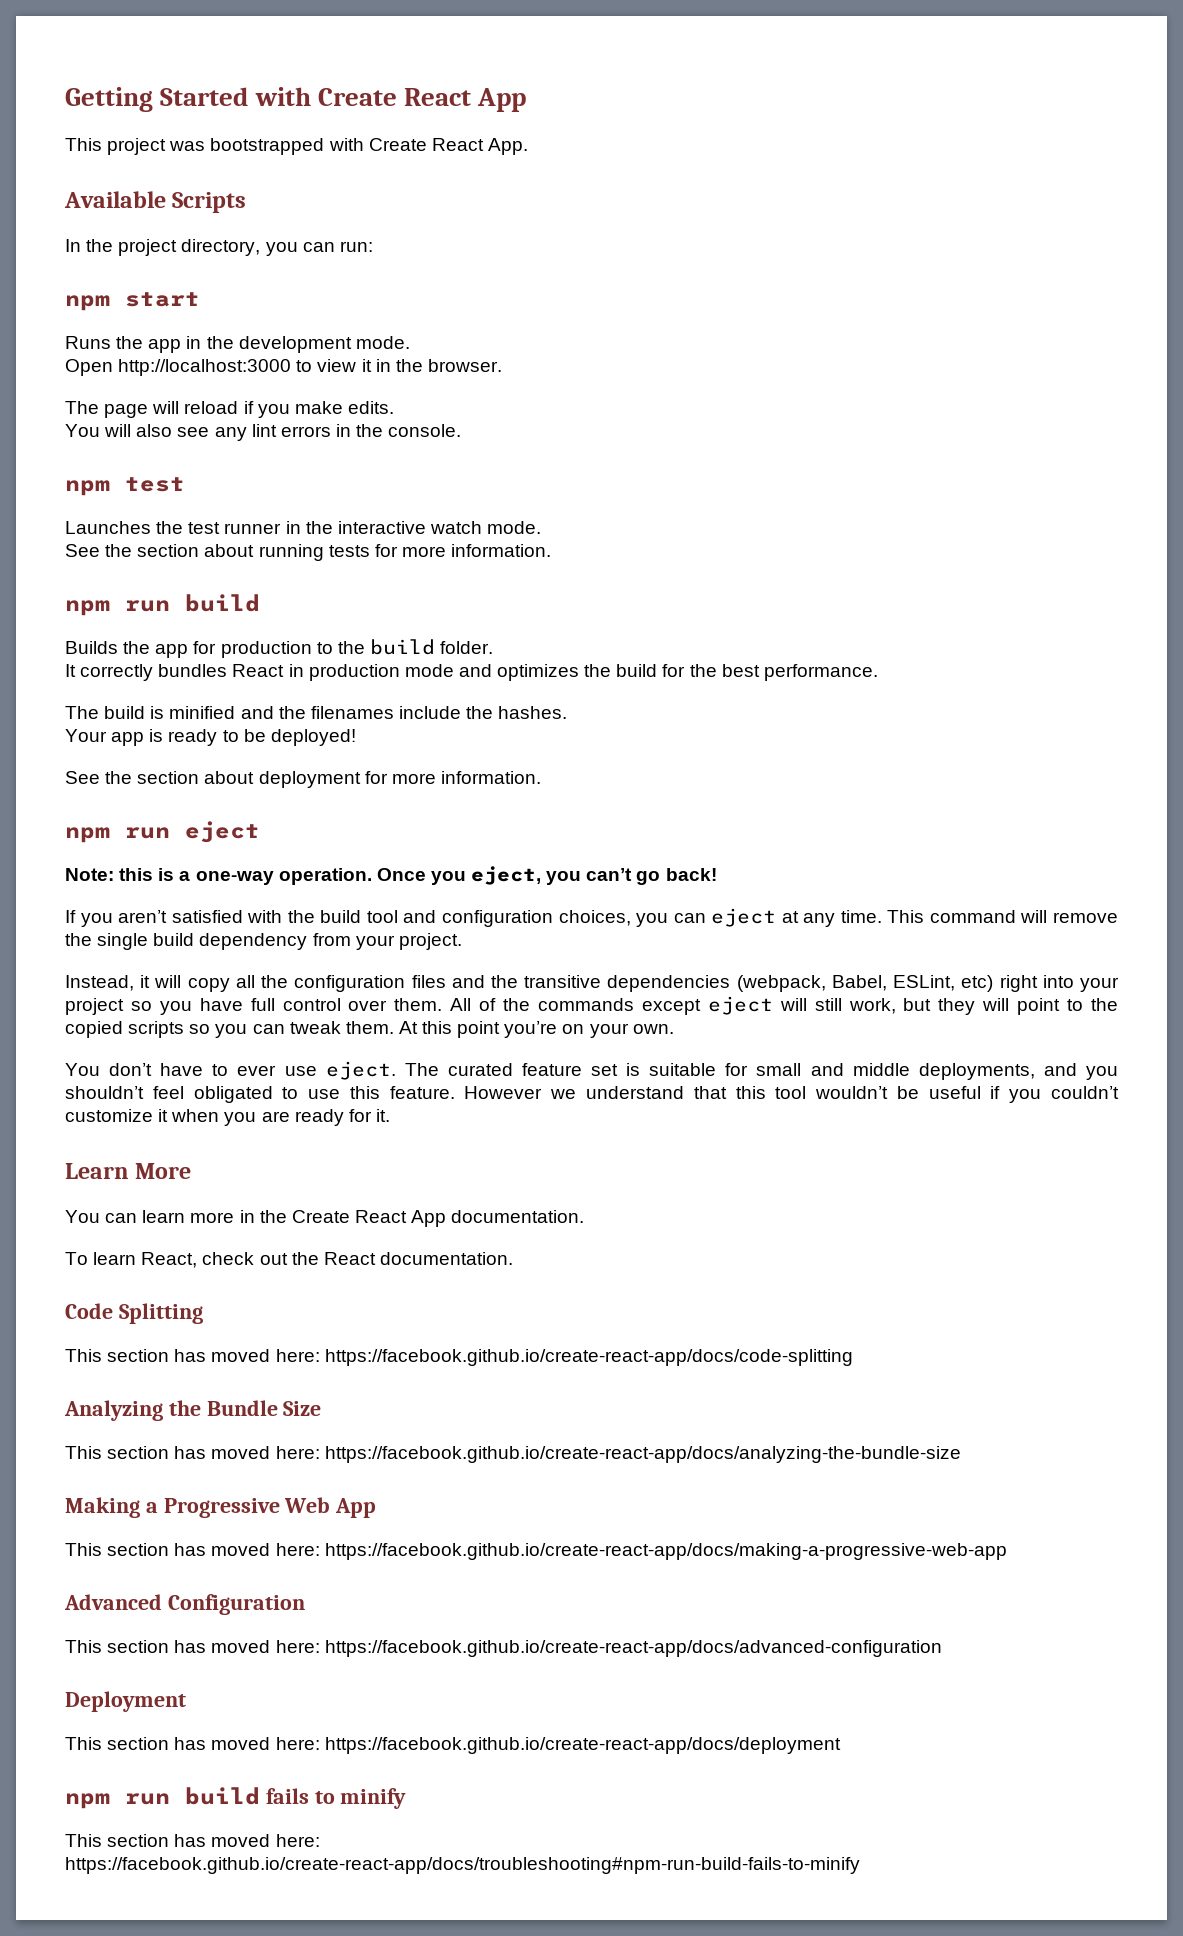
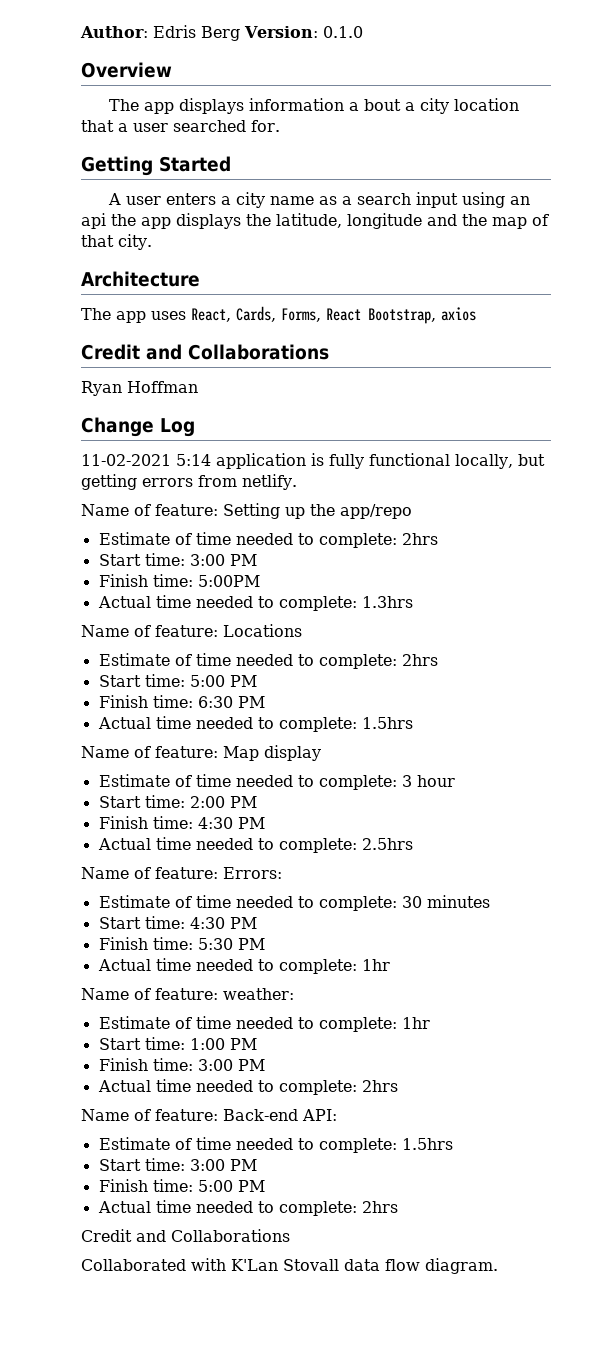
- Getting Started with Create React App
- This project was bootstrapped with Create React App.
- Available Scripts
- In the project directory, you can run:
- npm start
- Runs the app in the development mode.
- Open http://localhost:3000 to view it in the browser.
- The page will reload if you make edits.
- You will also see any lint errors in the console.
- npm test
- Launches the test runner in the interactive watch mode.
- See the section about running tests for more information.
- npm run build
- Builds the app for production to the build folder.
- It correctly bundles React in production mode and optimizes the build for the best performance.
- The build is minified and the filenames include the hashes.
- Your app is ready to be deployed!
- See the section about deployment for more information.
- npm run eject
- Note: this is a one-way operation. Once you eject, you can’t go back!
- If you aren’t satisfied with the build tool and configuration choices, you can eject at any time. This command will remove the single build dependency from your project.
- Instead, it will copy all the configuration files and the transitive dependencies (webpack, Babel, ESLint, etc) right into your project so you have full control over them. All of the commands except eject will still work, but they will point to the copied scripts so you can tweak them. At this point you’re on your own.
- You don’t have to ever use eject. The curated feature set is suitable for small and middle deployments, and you shouldn’t feel obligated to use this feature. However we understand that this tool wouldn’t be useful if you couldn’t customize it when you are ready for it.
- Learn More
- You can learn more in the Create React App documentation.
- To learn React, check out the React documentation.
- Code Splitting
- This section has moved here: https://facebook.github.io/create-react-app/docs/code-splitting
- Analyzing the Bundle Size
- This section has moved here: https://facebook.github.io/create-react-app/docs/analyzing-the-bundle-size
- Making a Progressive Web App
- This section has moved here: https://facebook.github.io/create-react-app/docs/making-a-progressive-web-app
- Advanced Configuration
- This section has moved here: https://facebook.github.io/create-react-app/docs/advanced-configuration
- Deployment
- This section has moved here: https://facebook.github.io/create-react-app/docs/deployment
- npm run build fails to minify
- This section has moved here: https://facebook.github.io/create-react-app/docs/troubleshooting#npm-run-build-fails-to-minify
+ Author: Edris Berg Version: 0.1.0
+ Overview
+ The app displays information a bout a city location that a user searched for.
+ Getting Started
+ A user enters a city name as a search input using an api the app displays the latitude, longitude and the map of that city.
+ Architecture
+ The app uses React, Cards, Forms, React Bootstrap, axios
+ Credit and Collaborations
+ Ryan Hoffman
+ Change Log
+ 11-02-2021 5:14 application is fully functional locally, but getting errors from netlify.
+ Name of feature: Setting up the app/repo
+ Estimate of time needed to complete: 2hrs
+ Start time: 3:00 PM
+ Finish time: 5:00PM
+ Actual time needed to complete: 1.3hrs
+ Name of feature: Locations
+ Estimate of time needed to complete: 2hrs
+ Start time: 5:00 PM
+ Finish time: 6:30 PM
+ Actual time needed to complete: 1.5hrs
+ Name of feature: Map display
+ Estimate of time needed to complete: 3 hour
+ Start time: 2:00 PM
+ Finish time: 4:30 PM
+ Actual time needed to complete: 2.5hrs
+ Name of feature: Errors:
+ Estimate of time needed to complete: 30 minutes
+ Start time: 4:30 PM
+ Finish time: 5:30 PM
+ Actual time needed to complete: 1hr
+ Name of feature: weather:
+ Estimate of time needed to complete: 1hr
+ Start time: 1:00 PM
+ Finish time: 3:00 PM
+ Actual time needed to complete: 2hrs
+ Name of feature: Back-end API:
+ Estimate of time needed to complete: 1.5hrs
+ Start time: 3:00 PM
+ Finish time: 5:00 PM
+ Actual time needed to complete: 2hrs
+ Credit and Collaborations
+ Collaborated with K'Lan Stovall data flow diagram.

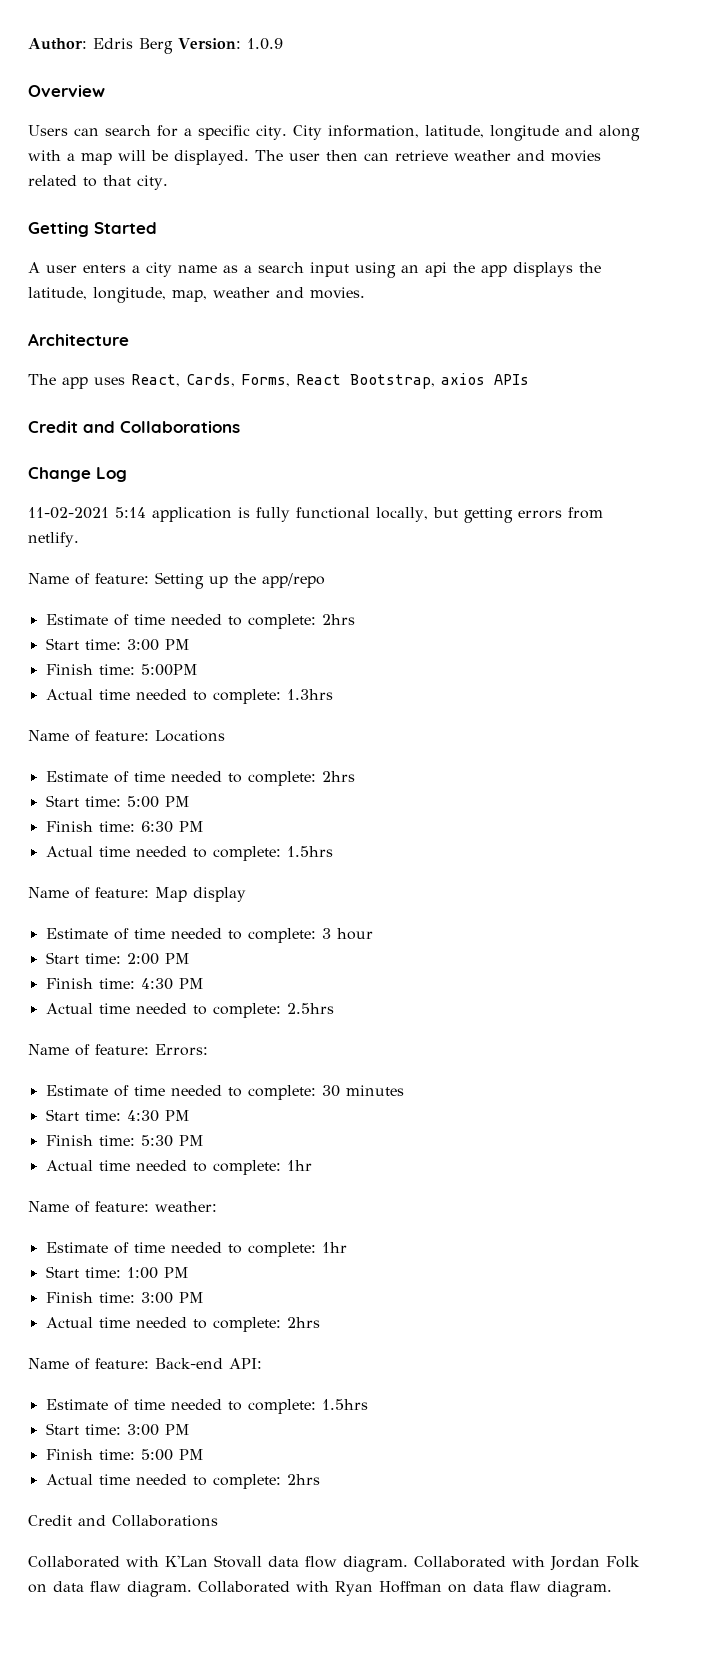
- Author: Edris Berg Version: 0.1.0
+ Author: Edris Berg Version: 1.0.9
- The app displays information a bout a city location that a user searched for.
+ Users can search for a specific city. City information, latitude, longitude and along with a map will be displayed. The user then can retrieve weather and movies related to that city.
- A user enters a city name as a search input using an api the app displays the latitude, longitude and the map of that city.
+ A user enters a city name as a search input using an api the app displays the latitude, longitude, map, weather and movies.
- The app uses React, Cards, Forms, React Bootstrap, axios
+ The app uses React, Cards, Forms, React Bootstrap, axios APIs
  Credit and Collaborations
- Ryan Hoffman
+ Collaborated with Jordan Folk on data flaw diagram. Collaborated with Ryan Hoffman on data flaw diagram.

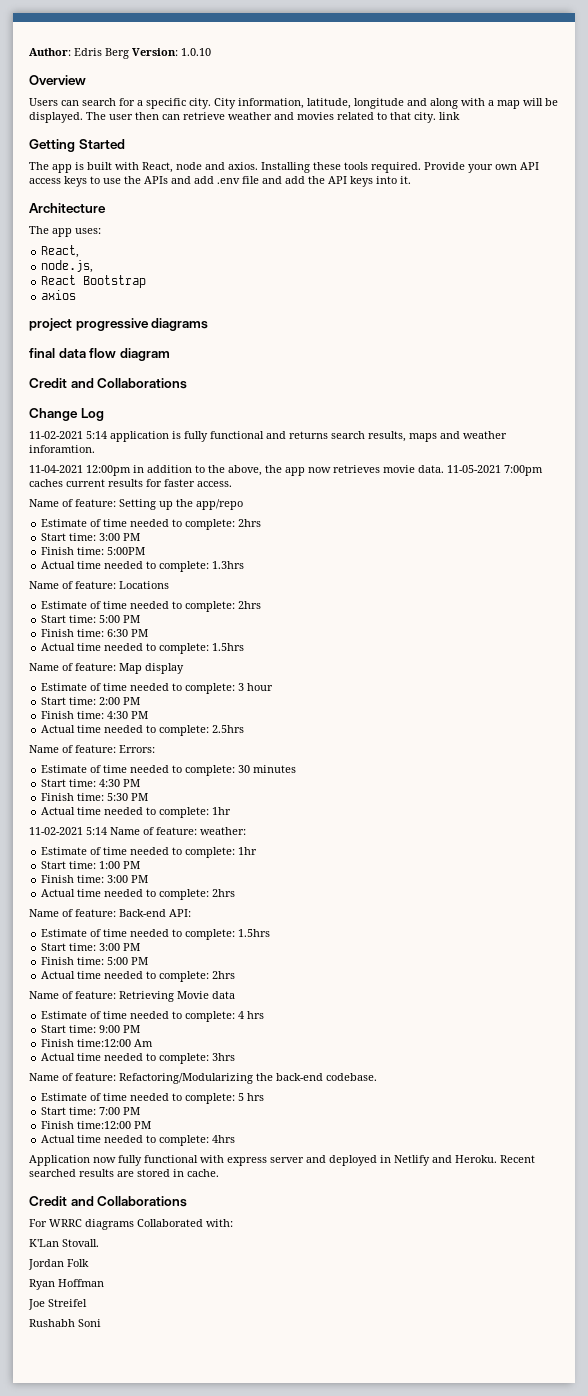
- Author: Edris Berg Version: 1.0.9
+ Author: Edris Berg Version: 1.0.10
- The user then can retrieve weather and movies related to that city.
+ The user then can retrieve weather and movies related to that city. link
- A user enters a city name as a search input using an api the app displays the latitude, longitude, map, weather and movies.
+ The app is built with React, node and axios. Installing these tools required. Provide your own API access keys to use the APIs and add .env file and add the API keys into it.
- The app uses React, Cards, Forms, React Bootstrap, axios APIs
+ The app uses:
+ React,
+ node.js,
+ React Bootstrap
+ axios
+ project progressive diagrams
+ final data flow diagram
- 11-02-2021 5:14 application is fully functional locally, but getting errors from netlify.
+ 11-02-2021 5:14 application is fully functional and returns search results, maps and weather inforamtion.
+ 11-04-2021 12:00pm in addition to the above, the app now retrieves movie data. 11-05-2021 7:00pm caches current results for faster access.
- Name of feature: weather:
+ 11-02-2021 5:14 Name of feature: weather:
  Finish time: 5:00 PM
  Actual time needed to complete: 2hrs
+ Name of feature: Retrieving Movie data
+ Estimate of time needed to complete: 4 hrs
+ Start time: 9:00 PM
+ Finish time:12:00 Am
+ Actual time needed to complete: 3hrs
+ Name of feature: Refactoring/Modularizing the back-end codebase.
+ Estimate of time needed to complete: 5 hrs
+ Start time: 7:00 PM
+ Finish time:12:00 PM
+ Actual time needed to complete: 4hrs
+ Application now fully functional with express server and deployed in Netlify and Heroku. Recent searched results are stored in cache.
  Credit and Collaborations
- Collaborated with K'Lan Stovall data flow diagram. Collaborated with Jordan Folk on data flaw diagram. Collaborated with Ryan Hoffman on data flaw diagram.
+ For WRRC diagrams Collaborated with:
+ K'Lan Stovall.
+ Jordan Folk
+ Ryan Hoffman
+ Joe Streifel
+ Rushabh Soni

